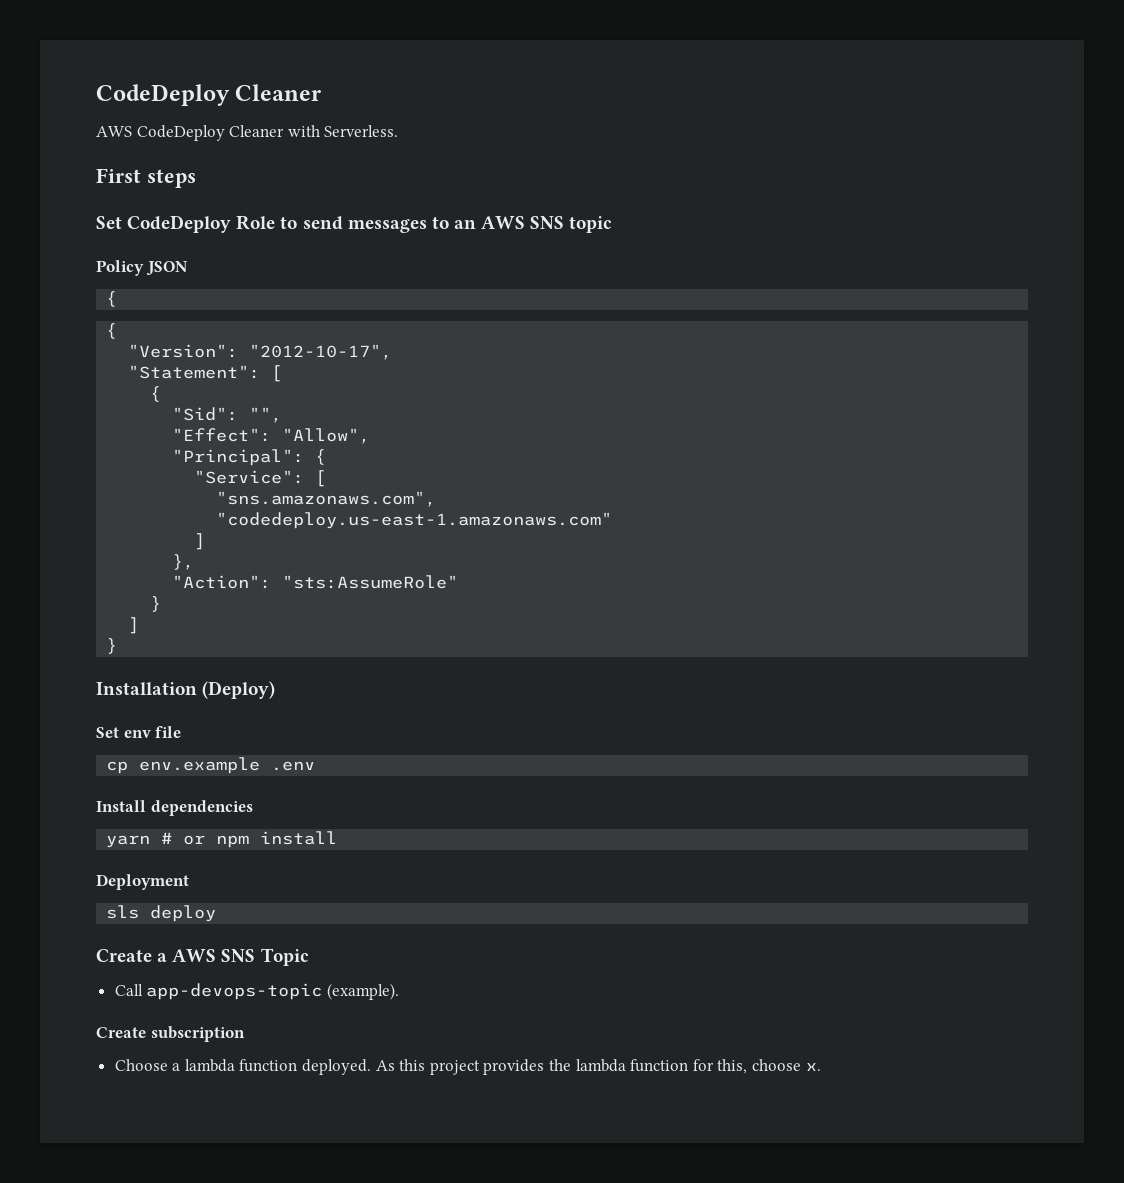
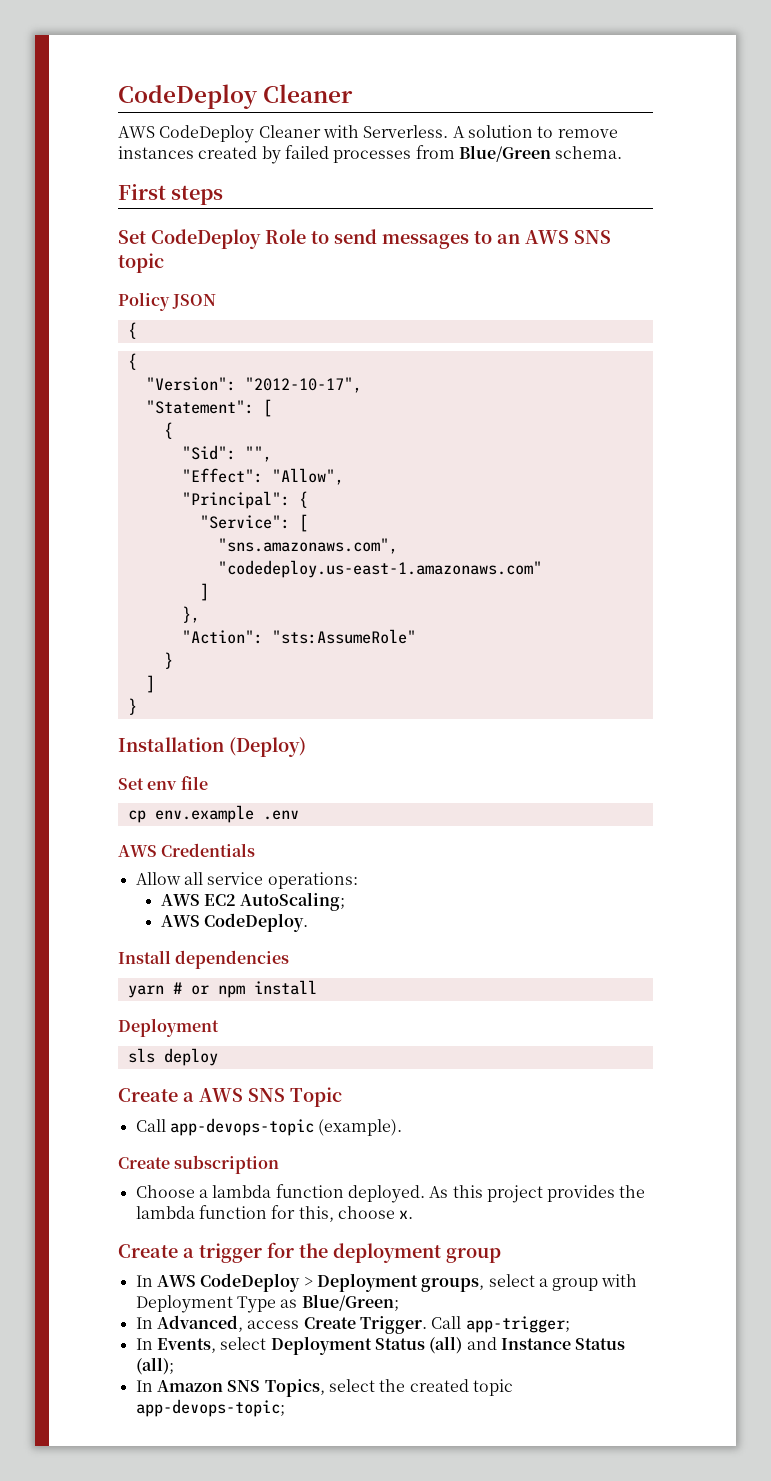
+ A solution to remove instances created by failed processes from Blue/Green schema.
+ AWS Credentials
+ Allow all service operations:
+ AWS EC2 AutoScaling;
+ AWS CodeDeploy.
+ Create a trigger for the deployment group
+ In AWS CodeDeploy > Deployment groups, select a group with Deployment Type as Blue/Green;
+ In Advanced, access Create Trigger. Call app-trigger;
+ In Events, select Deployment Status (all) and Instance Status (all);
+ In Amazon SNS Topics, select the created topic app-devops-topic;

